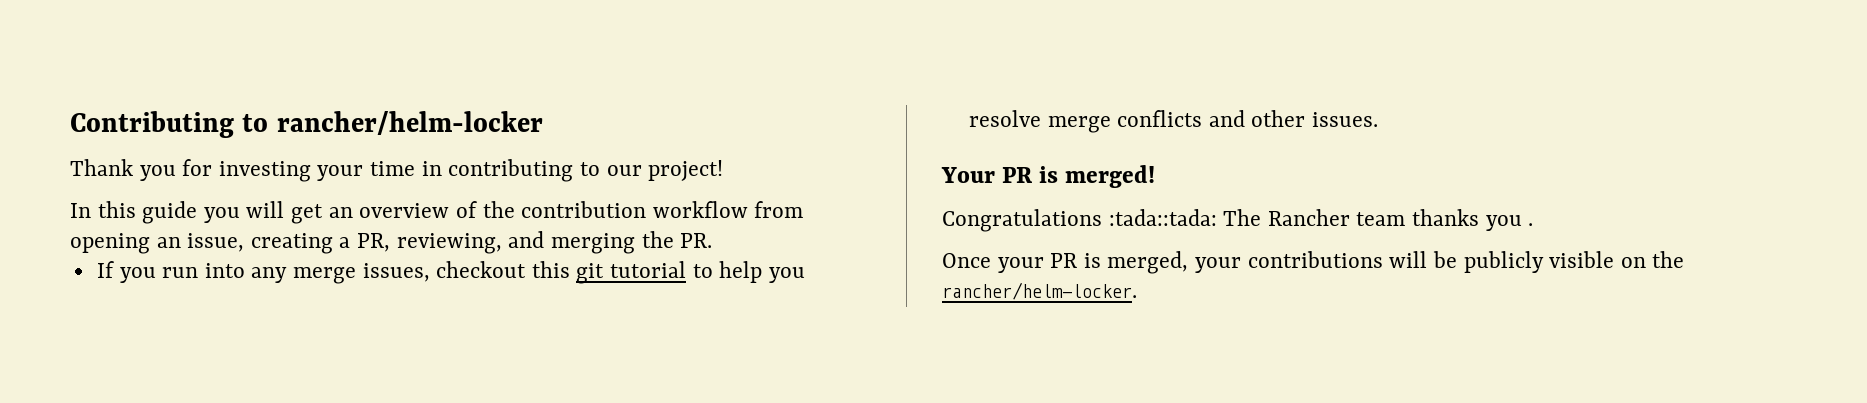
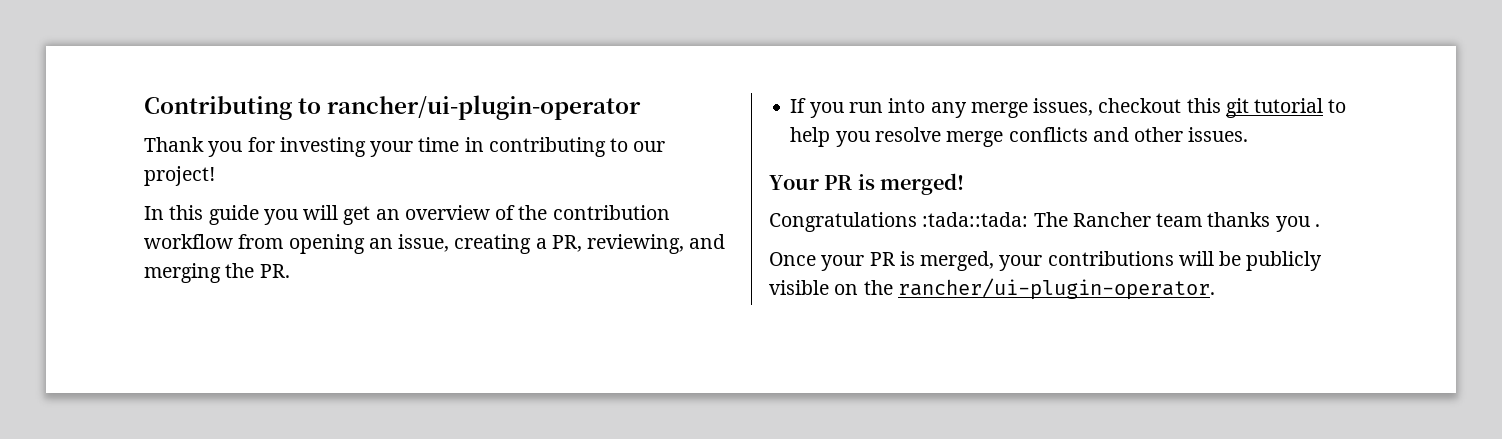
- Contributing to rancher/helm-locker
+ Contributing to rancher/ui-plugin-operator
- Once your PR is merged, your contributions will be publicly visible on the rancher/helm-locker.
+ Once your PR is merged, your contributions will be publicly visible on the rancher/ui-plugin-operator.

